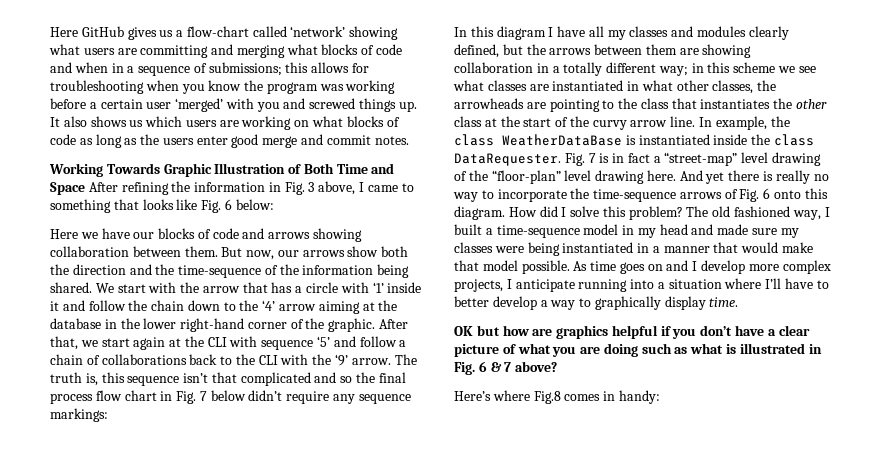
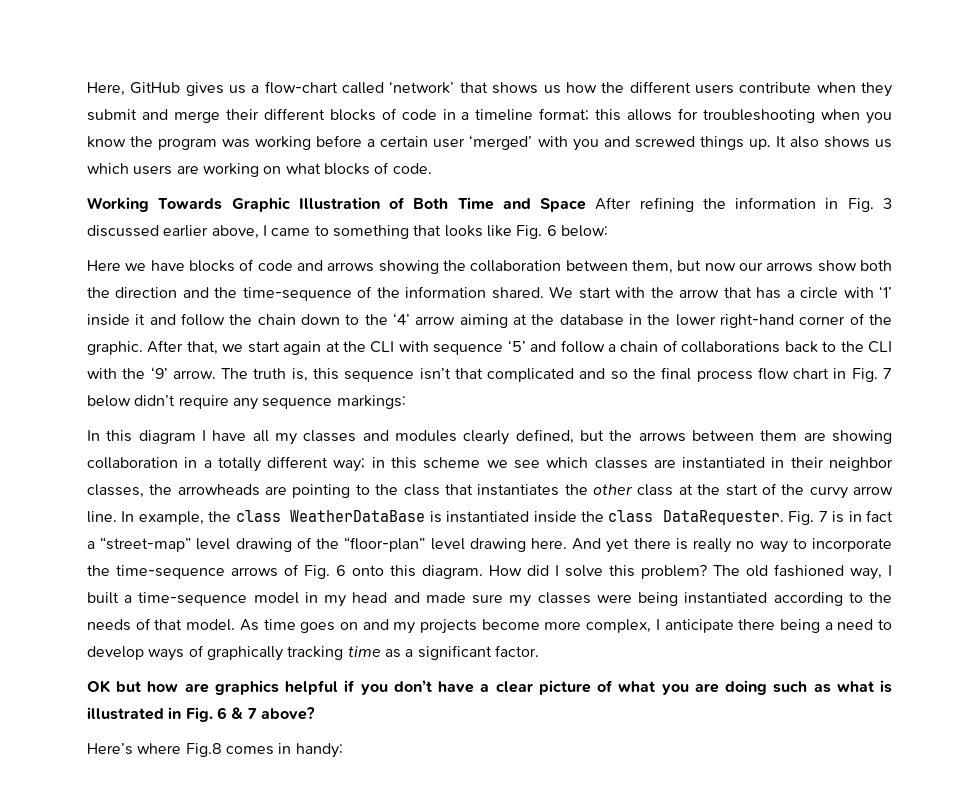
- Here GitHub gives us a flow-chart called ‘network’ showing what users are committing and merging what blocks of code and when in a sequence of submissions; this allows for troubleshooting when you know the program was working before a certain user ‘merged’ with you and screwed things up.
+ Here, GitHub gives us a flow-chart called ‘network’ that shows us how the different users contribute when they submit and merge their different blocks of code in a timeline format; this allows for troubleshooting when you know the program was working before a certain user ‘merged’ with you and screwed things up.
- It also shows us which users are working on what blocks of code as long as the users enter good merge and commit notes.
+ It also shows us which users are working on what blocks of code.
- Working Towards Graphic Illustration of Both Time and Space After refining the information in Fig. 3 above, I came to something that looks like Fig. 6 below:
+ Working Towards Graphic Illustration of Both Time and Space After refining the information in Fig. 3 discussed earlier above, I came to something that looks like Fig. 6 below:
- Here we have our blocks of code and arrows showing collaboration between them. But now, our arrows show both the direction and the time-sequence of the information being shared.
+ Here we have blocks of code and arrows showing the collaboration between them, but now our arrows show both the direction and the time-sequence of the information shared.
- In this diagram I have all my classes and modules clearly defined, but the arrows between them are showing collaboration in a totally different way; in this scheme we see what classes are instantiated in what other classes, the arrowheads are pointing to the class that instantiates the other class at the start of the curvy arrow line.
+ In this diagram I have all my classes and modules clearly defined, but the arrows between them are showing collaboration in a totally different way; in this scheme we see which classes are instantiated in their neighbor classes, the arrowheads are pointing to the class that instantiates the other class at the start of the curvy arrow line.
- The old fashioned way, I built a time-sequence model in my head and made sure my classes were being instantiated in a manner that would make that model possible.
+ The old fashioned way, I built a time-sequence model in my head and made sure my classes were being instantiated according to the needs of that model.
- As time goes on and I develop more complex projects, I anticipate running into a situation where I’ll have to better develop a way to graphically display time.
+ As time goes on and my projects become more complex, I anticipate there being a need to develop ways of graphically tracking time as a significant factor.

